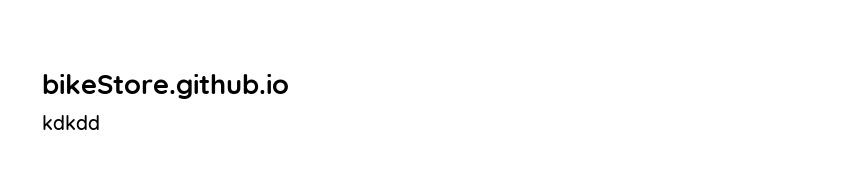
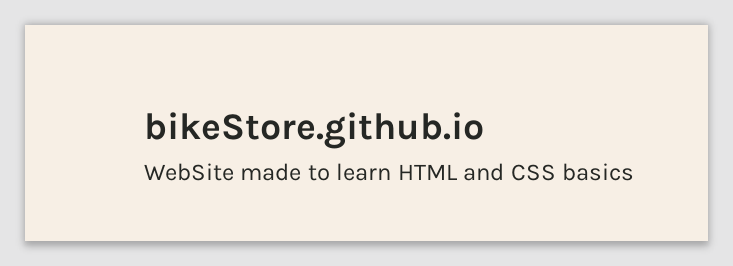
- kdkdd
+ WebSite made to learn HTML and CSS basics

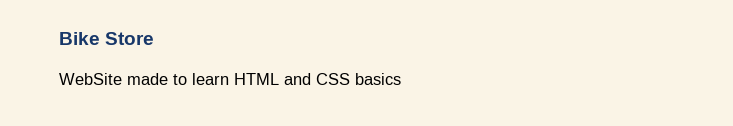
- bikeStore.github.io
+ Bike Store

